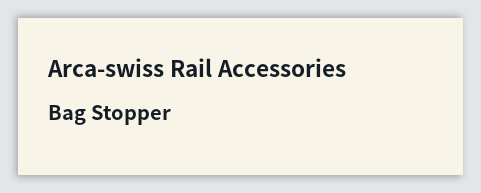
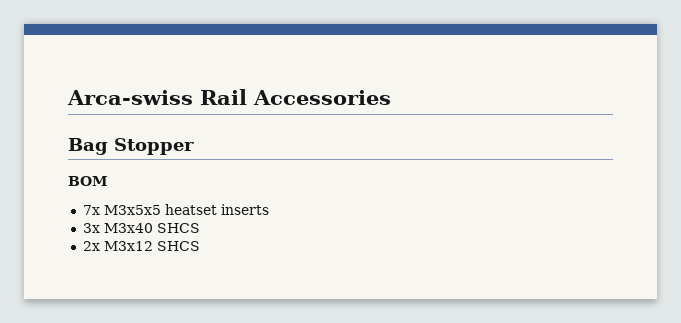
+ BOM
+ 7x M3x5x5 heatset inserts
+ 3x M3x40 SHCS
+ 2x M3x12 SHCS

